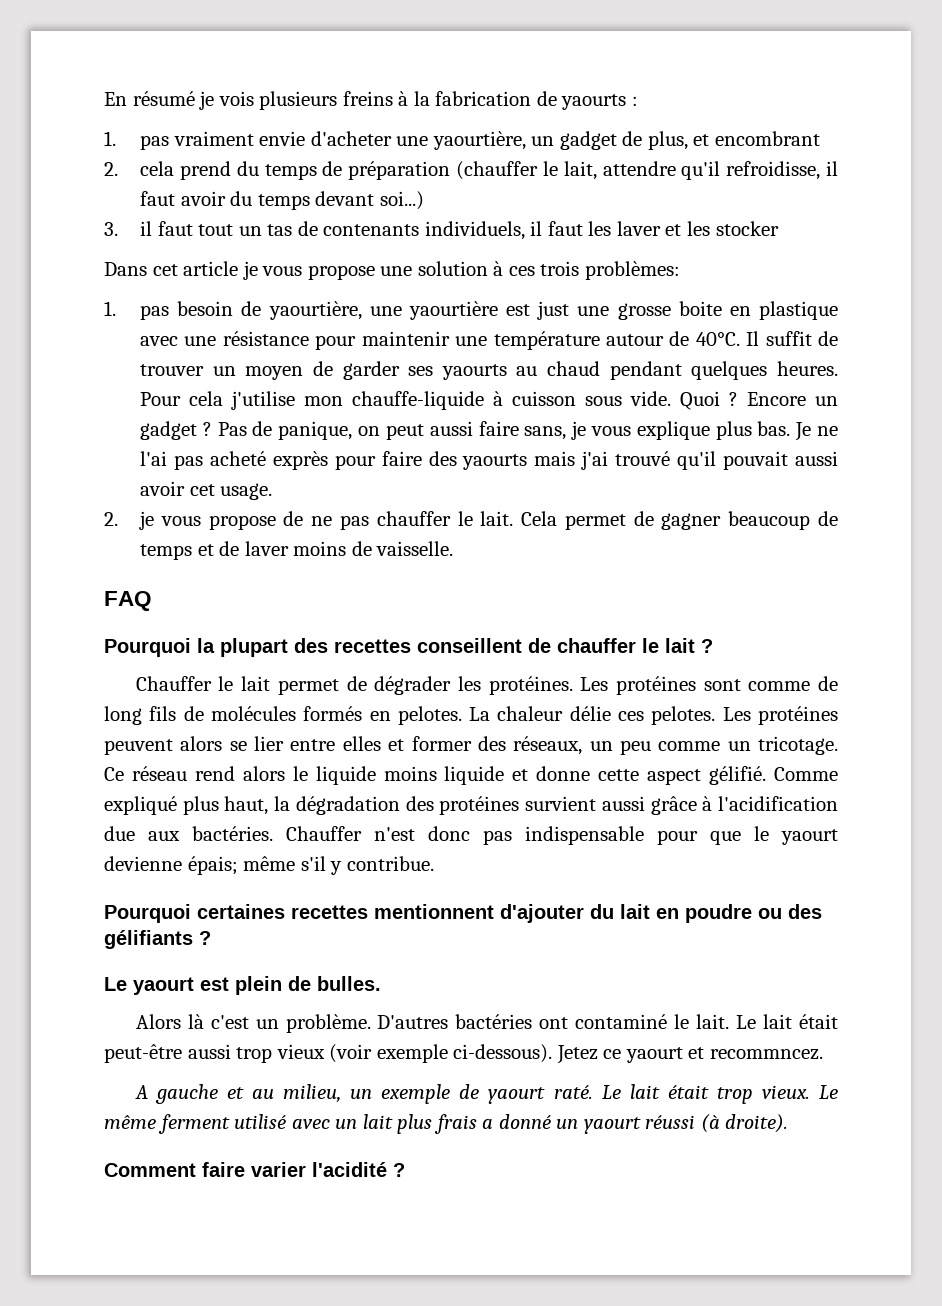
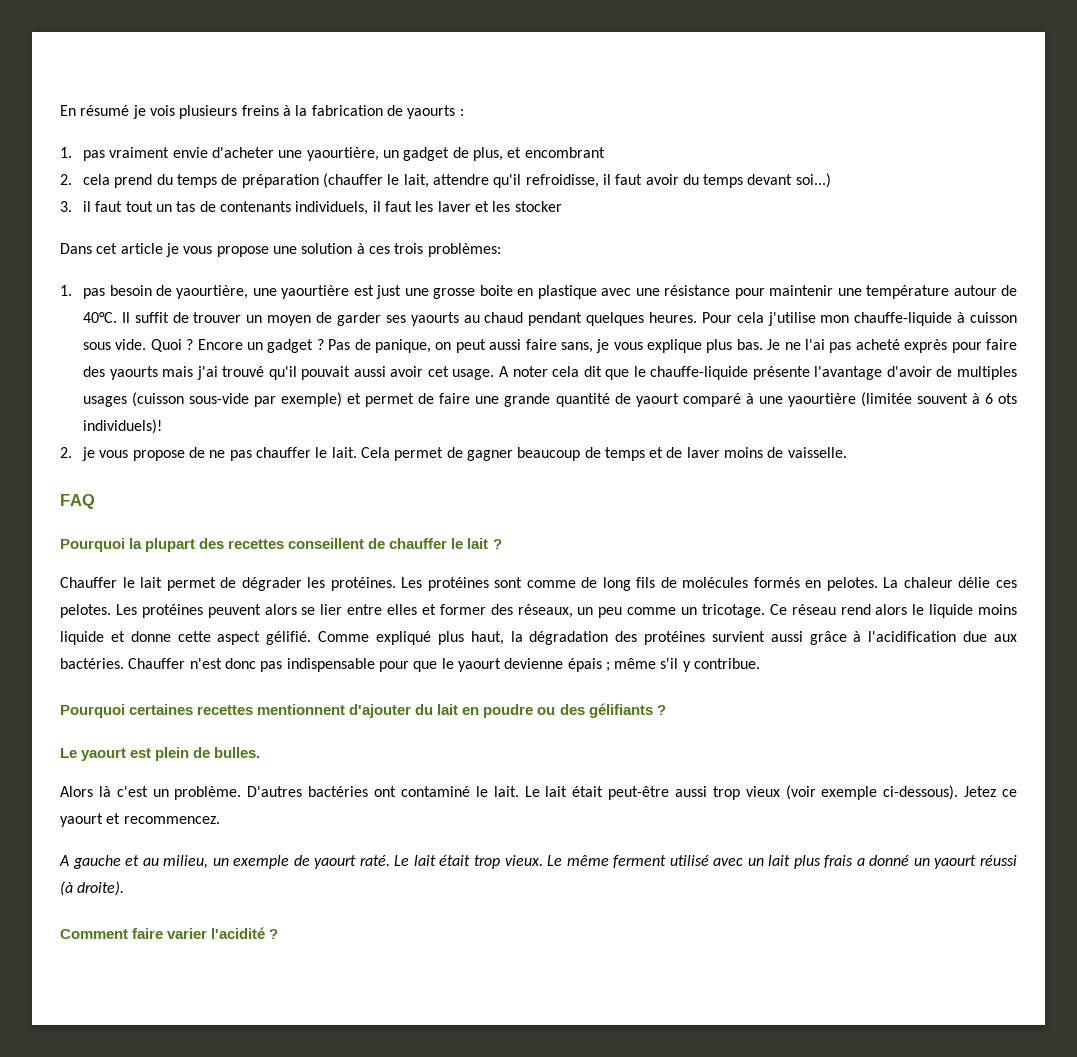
+ A noter cela dit que le chauffe-liquide présente l'avantage d'avoir de multiples usages (cuisson sous-vide par exemple) et permet de faire une grande quantité de yaourt comparé à une yaourtière (limitée souvent à 6 ots individuels)!
- Chauffer n'est donc pas indispensable pour que le yaourt devienne épais; même s'il y contribue.
+ Chauffer n'est donc pas indispensable pour que le yaourt devienne épais ; même s'il y contribue.
- Jetez ce yaourt et recommncez.
+ Jetez ce yaourt et recommencez.

